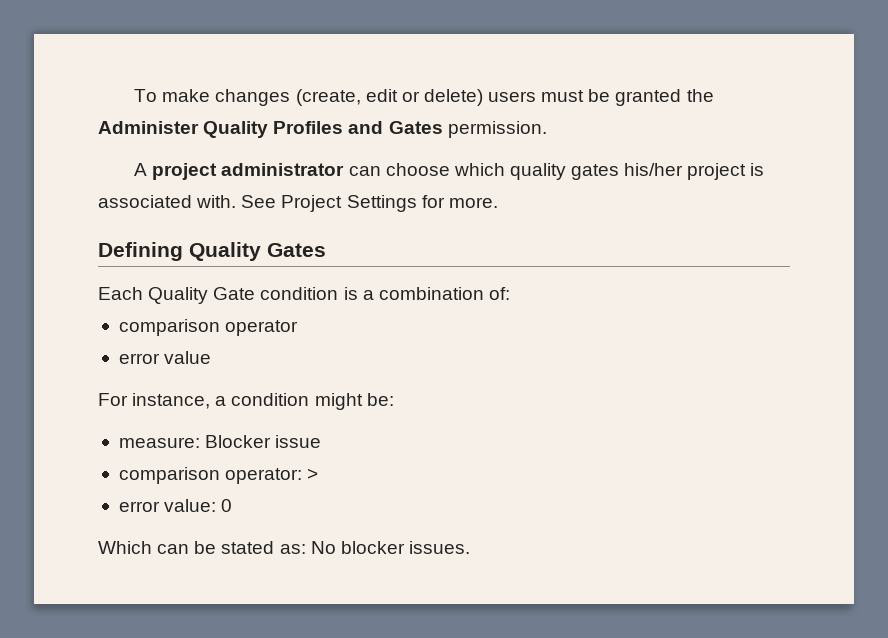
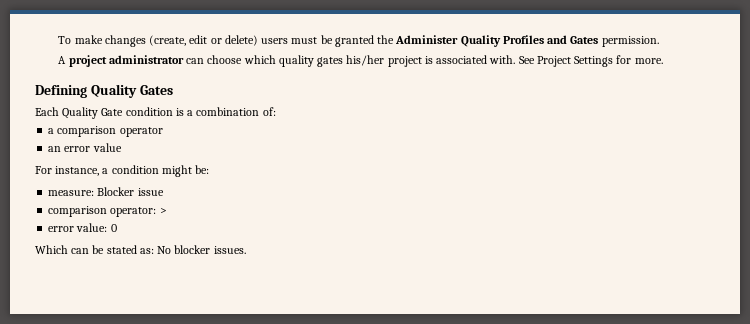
- comparison operator
+ a comparison operator
- error value
+ an error value

